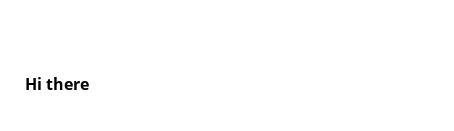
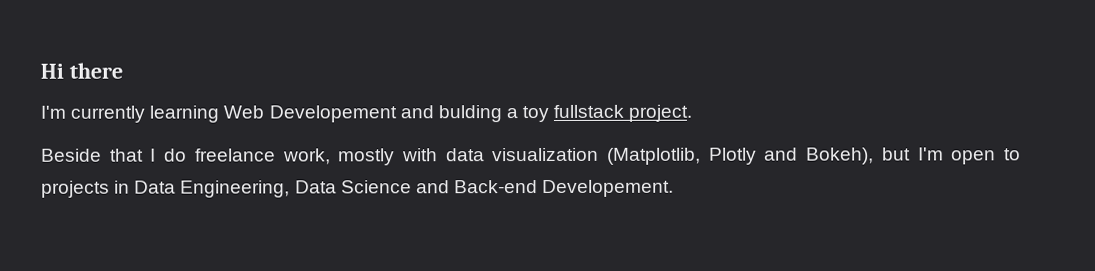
+ I'm currently learning Web Developement and bulding a toy fullstack project.
+ Beside that I do freelance work, mostly with data visualization (Matplotlib, Plotly and Bokeh), but I'm open to projects in Data Engineering, Data Science and Back-end Developement.

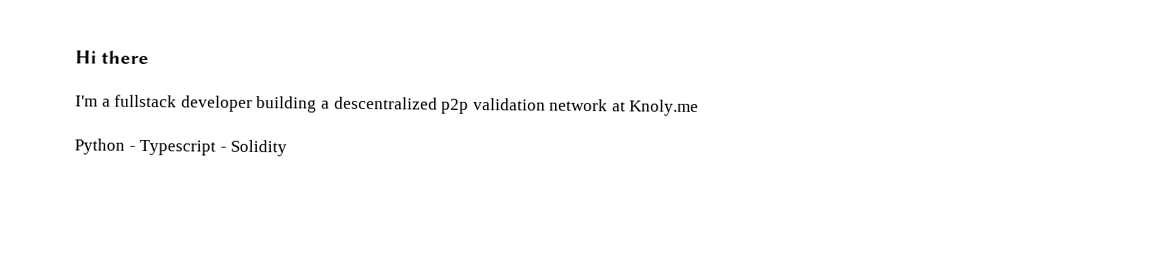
- I'm currently learning Web Developement and bulding a toy fullstack project.
- Beside that I do freelance work, mostly with data visualization (Matplotlib, Plotly and Bokeh), but I'm open to projects in Data Engineering, Data Science and Back-end Developement.
+ I'm a fullstack developer building a descentralized p2p validation network at Knoly.me
+ Python - Typescript - Solidity

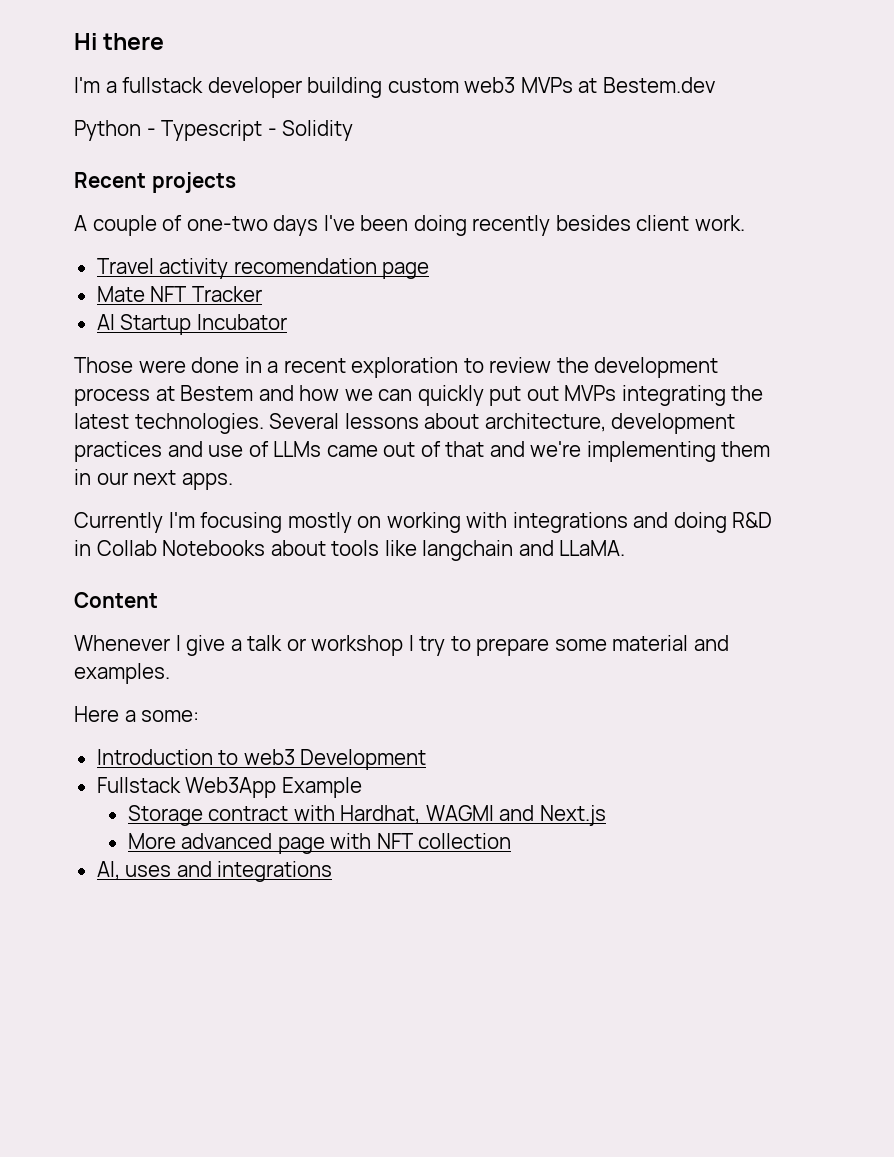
- I'm a fullstack developer building a descentralized p2p validation network at Knoly.me
+ I'm a fullstack developer building custom web3 MVPs at Bestem.dev
+ Recent projects
+ A couple of one-two days I've been doing recently besides client work.
+ Travel activity recomendation page
+ Mate NFT Tracker
+ AI Startup Incubator
+ Those were done in a recent exploration to review the development process at Bestem and how we can quickly put out MVPs integrating the latest technologies. Several lessons about architecture, development practices and use of LLMs came out of that and we're implementing them in our next apps.
+ Currently I'm focusing mostly on working with integrations and doing R&D in Collab Notebooks about tools like langchain and LLaMA.
+ Content
+ Whenever I give a talk or workshop I try to prepare some material and examples.
+ Here a some:
+ Introduction to web3 Development
+ Fullstack Web3App Example
+ Storage contract with Hardhat, WAGMI and Next.js
+ More advanced page with NFT collection
+ AI, uses and integrations

